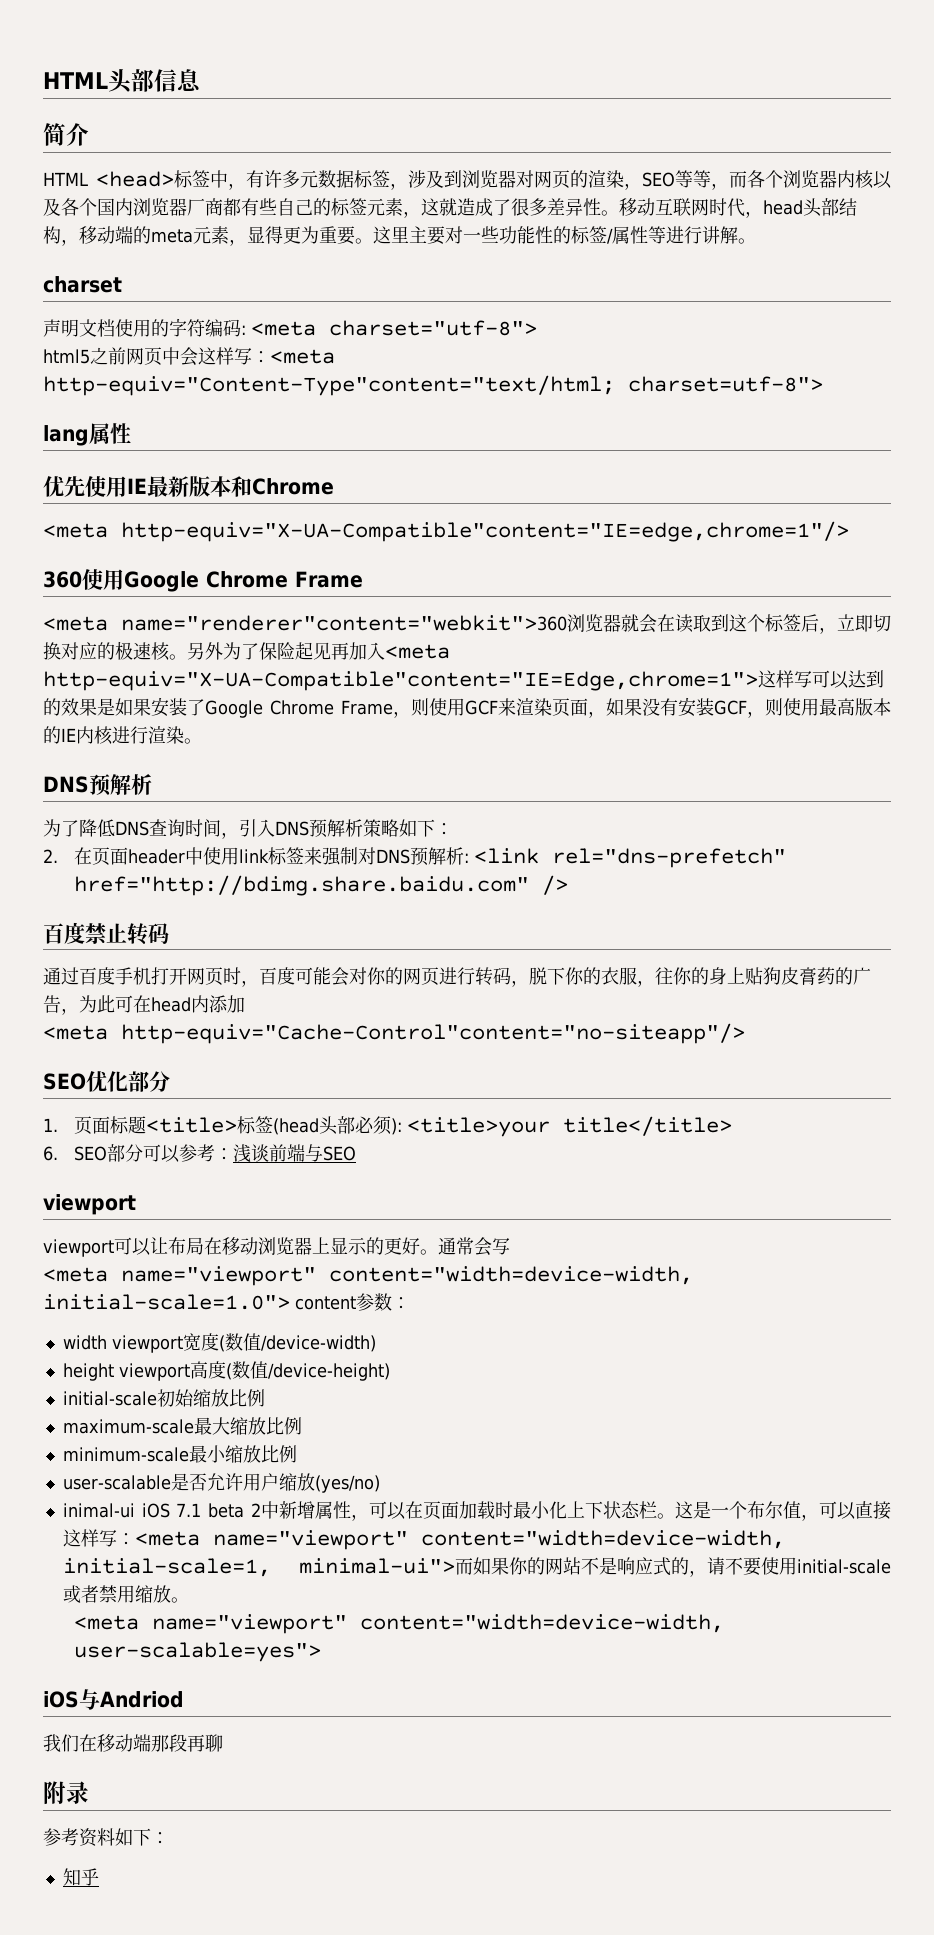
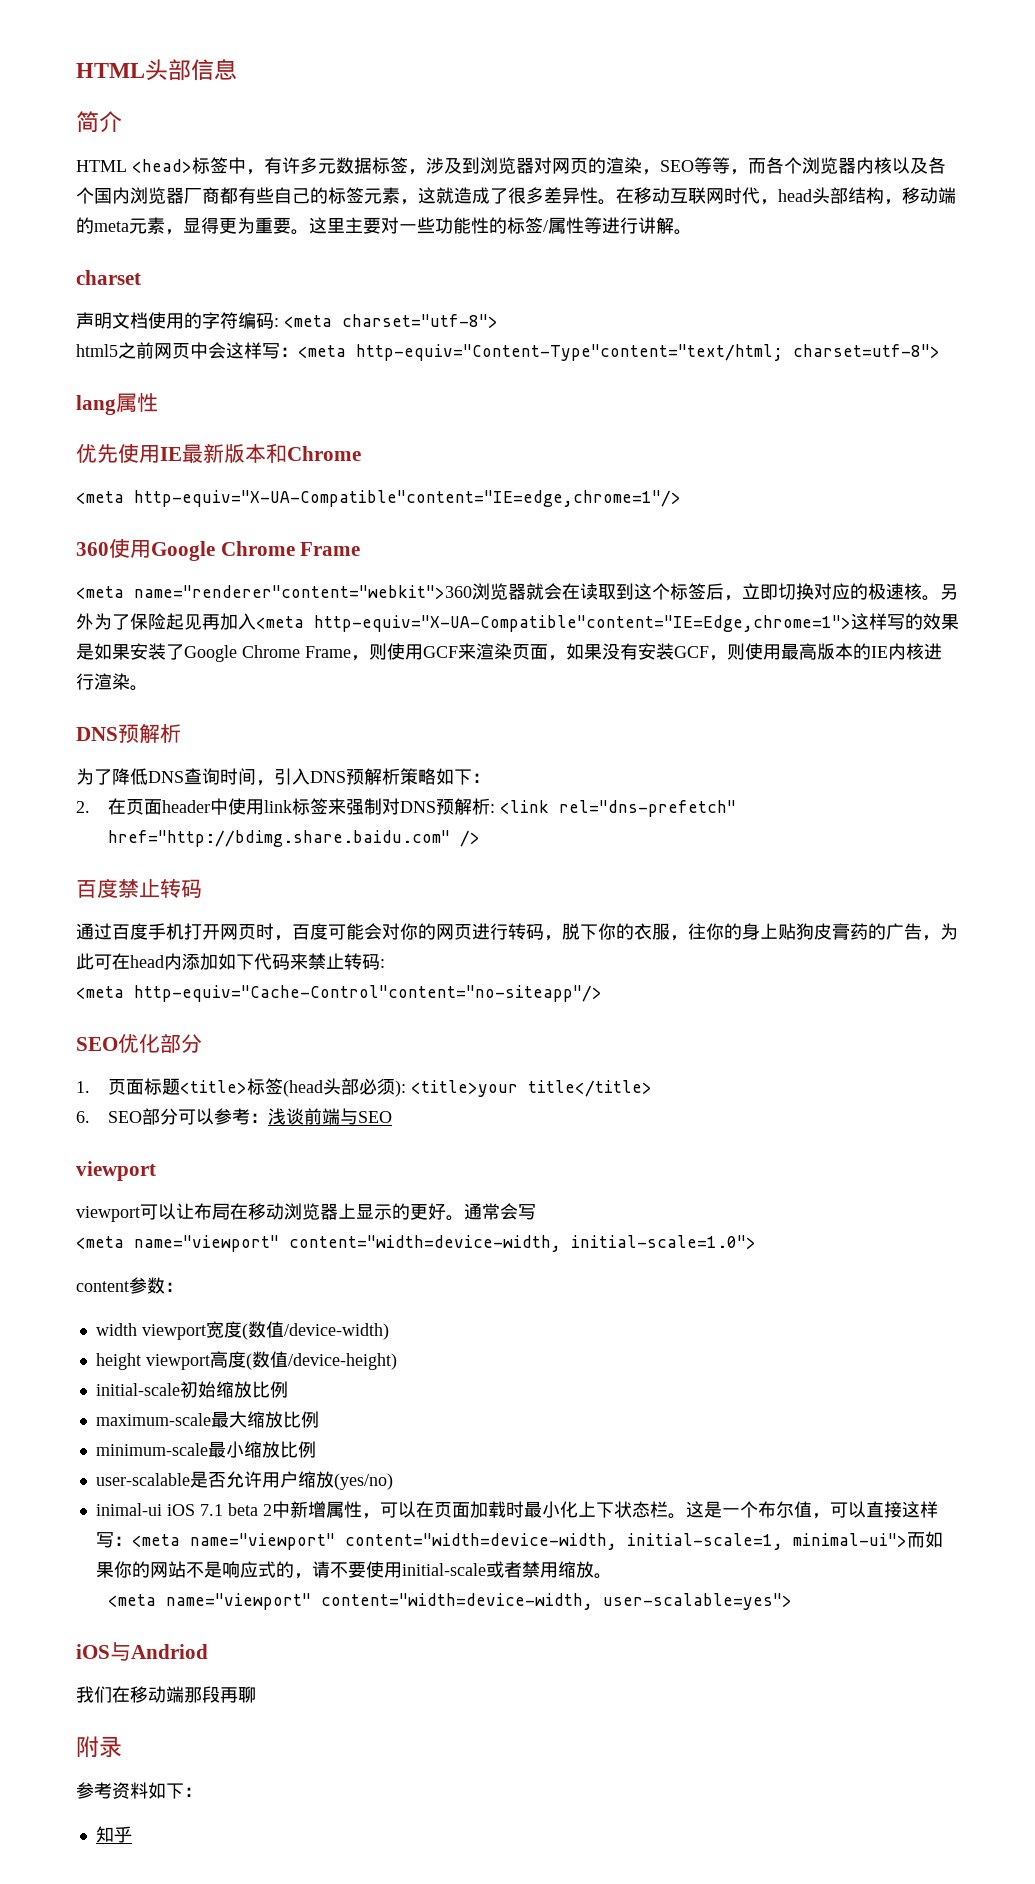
- 移动互联网时代，head头部结构，移动端的meta元素，显得更为重要。
+ 在移动互联网时代，head头部结构，移动端的meta元素，显得更为重要。
- 另外为了保险起见再加入<meta http-equiv="X-UA-Compatible"content="IE=Edge,chrome=1">这样写可以达到的效果是如果安装了Google Chrome Frame，则使用GCF来渲染页面，如果没有安装GCF，则使用最高版本的IE内核进行渲染。
+ 另外为了保险起见再加入<meta http-equiv="X-UA-Compatible"content="IE=Edge,chrome=1">这样写的效果是如果安装了Google Chrome Frame，则使用GCF来渲染页面，如果没有安装GCF，则使用最高版本的IE内核进行渲染。
- 通过百度手机打开网页时，百度可能会对你的网页进行转码，脱下你的衣服，往你的身上贴狗皮膏药的广告，为此可在head内添加
+ 通过百度手机打开网页时，百度可能会对你的网页进行转码，脱下你的衣服，往你的身上贴狗皮膏药的广告，为此可在head内添加如下代码来禁止转码:
- <meta name="viewport" content="width=device-width, initial-scale=1.0"> content参数：
+ <meta name="viewport" content="width=device-width, initial-scale=1.0">
+ content参数：

